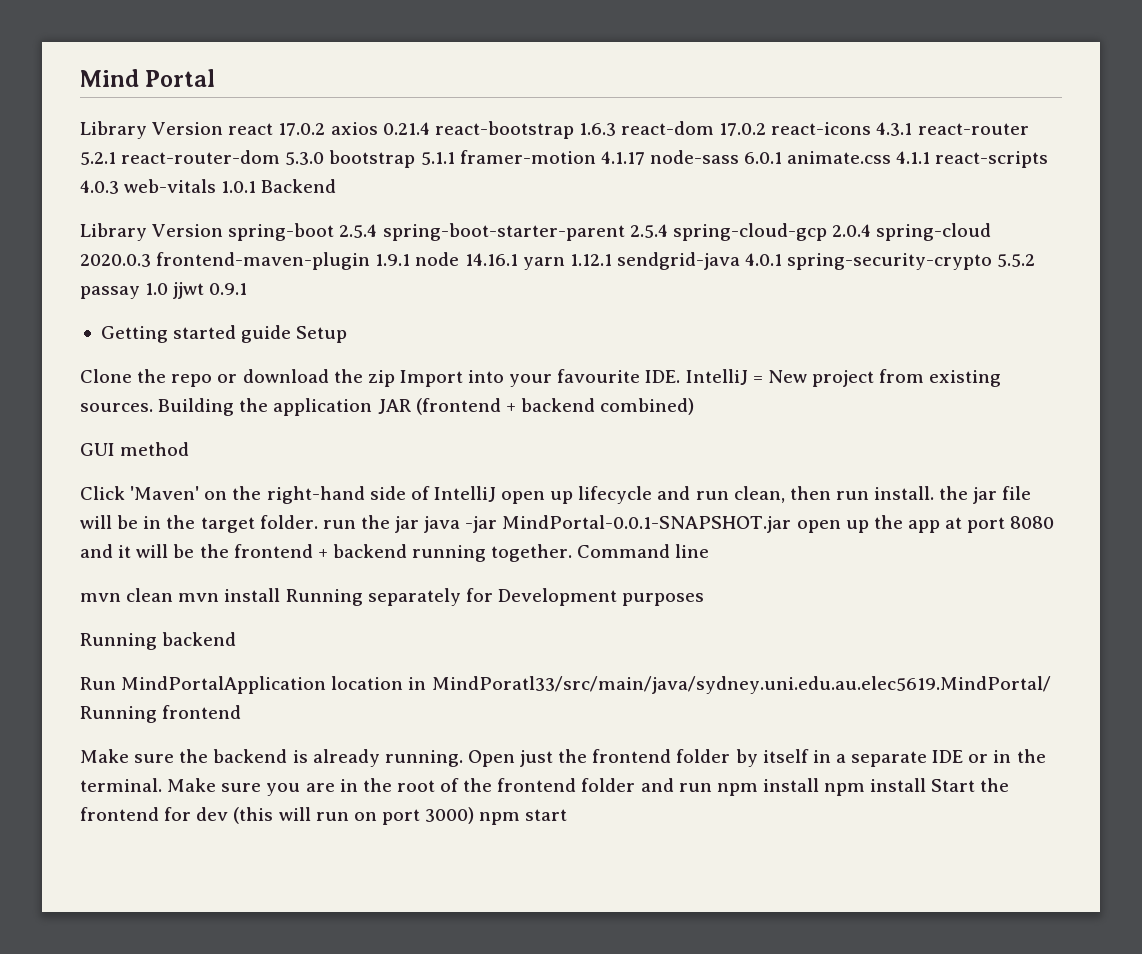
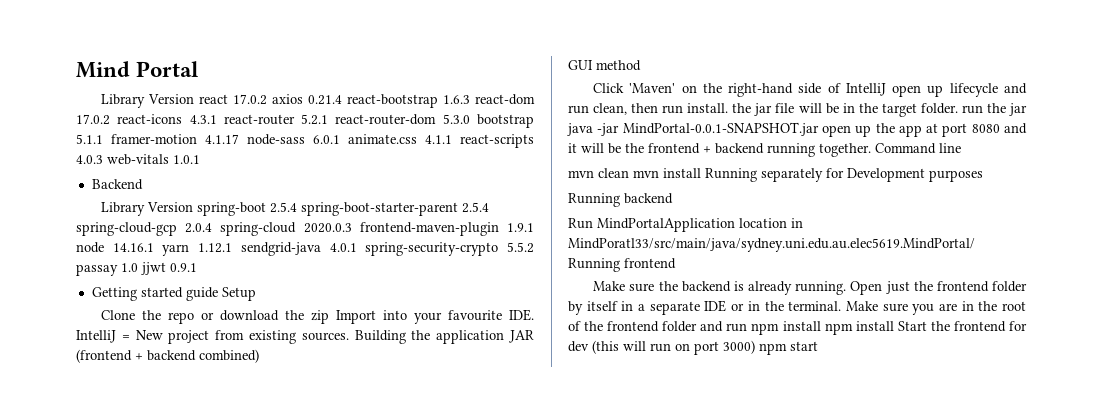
- Library Version react 17.0.2 axios 0.21.4 react-bootstrap 1.6.3 react-dom 17.0.2 react-icons 4.3.1 react-router 5.2.1 react-router-dom 5.3.0 bootstrap 5.1.1 framer-motion 4.1.17 node-sass 6.0.1 animate.css 4.1.1 react-scripts 4.0.3 web-vitals 1.0.1 Backend
+ Library Version react 17.0.2 axios 0.21.4 react-bootstrap 1.6.3 react-dom 17.0.2 react-icons 4.3.1 react-router 5.2.1 react-router-dom 5.3.0 bootstrap 5.1.1 framer-motion 4.1.17 node-sass 6.0.1 animate.css 4.1.1 react-scripts 4.0.3 web-vitals 1.0.1
+ Backend

